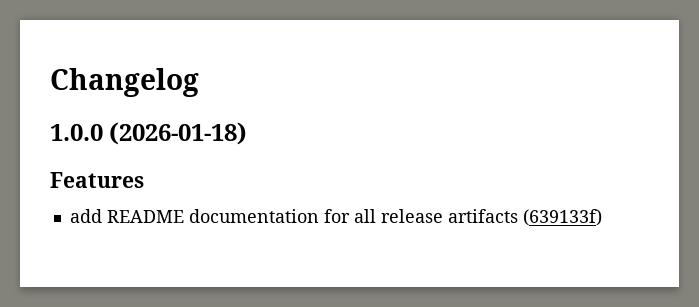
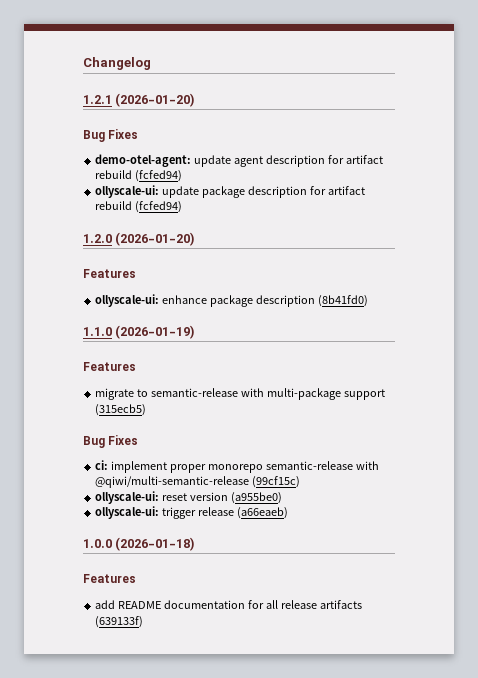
+ 1.2.1 (2026-01-20)
+ Bug Fixes
+ demo-otel-agent: update agent description for artifact rebuild (fcfed94)
+ ollyscale-ui: update package description for artifact rebuild (fcfed94)
+ 1.2.0 (2026-01-20)
+ Features
+ ollyscale-ui: enhance package description (8b41fd0)
+ 1.1.0 (2026-01-19)
+ Features
+ migrate to semantic-release with multi-package support (315ecb5)
+ Bug Fixes
+ ci: implement proper monorepo semantic-release with @qiwi/multi-semantic-release (99cf15c)
+ ollyscale-ui: reset version (a955be0)
+ ollyscale-ui: trigger release (a66eaeb)

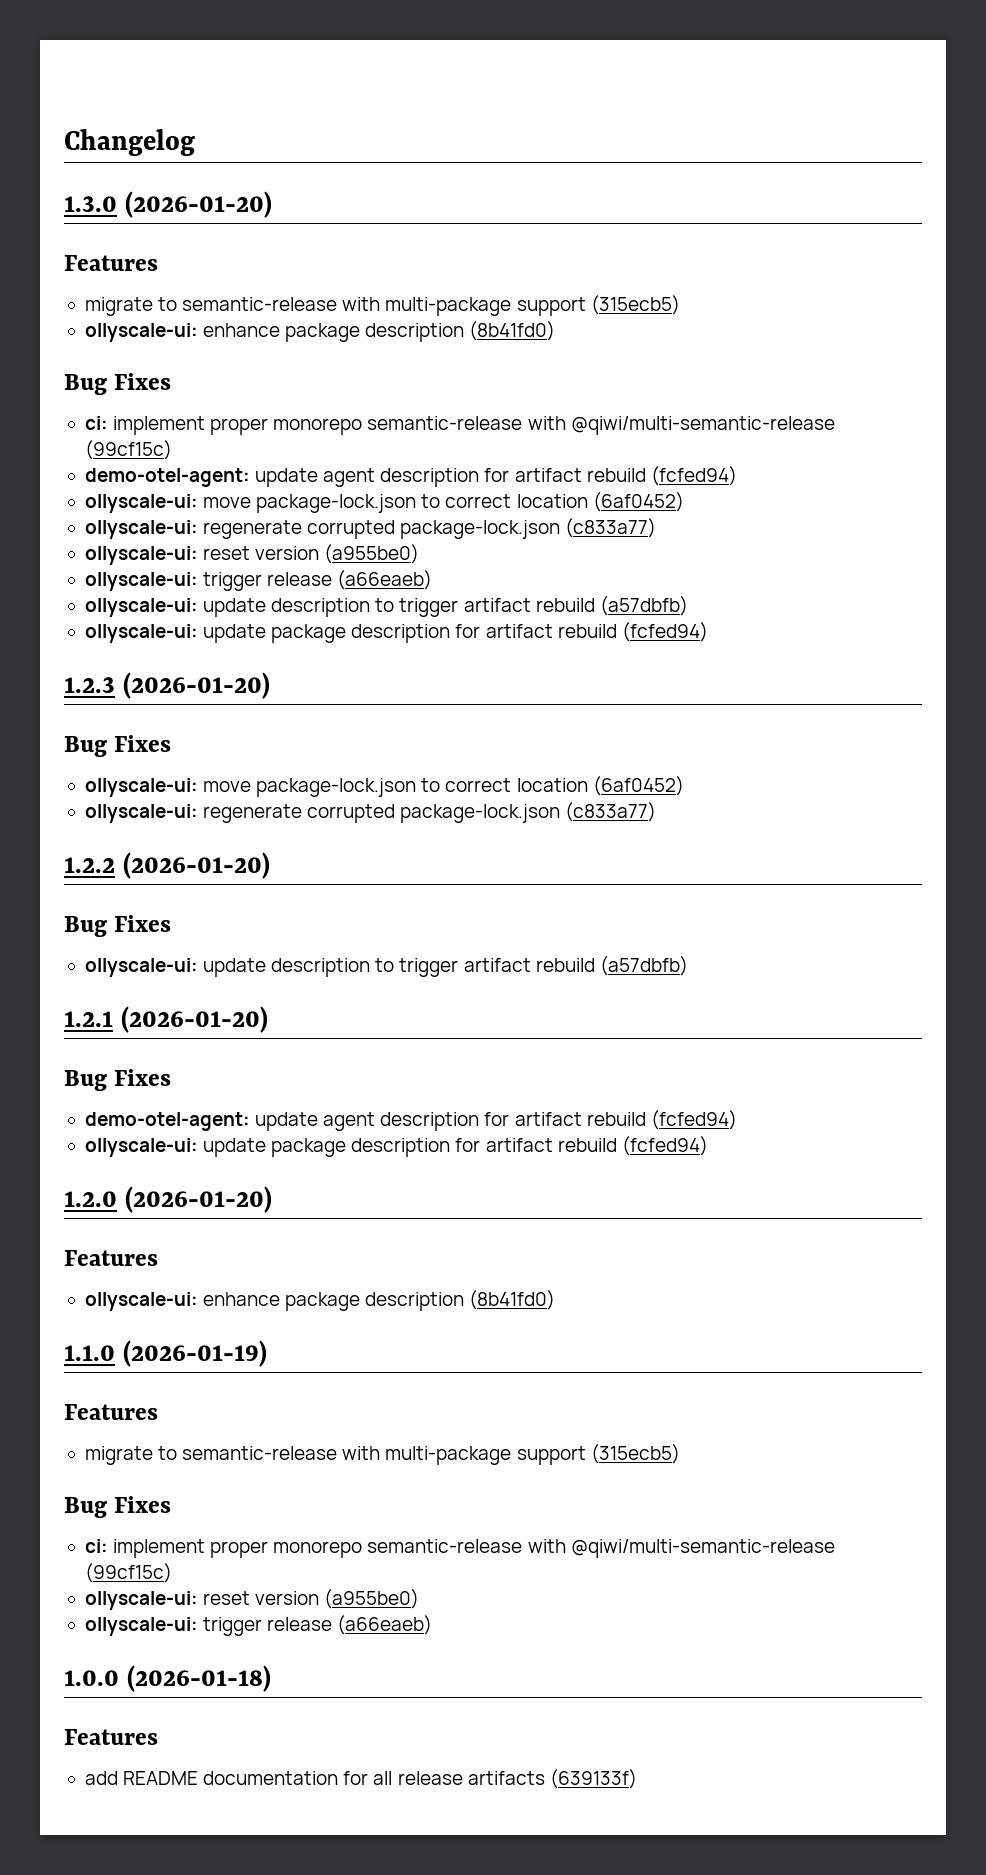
+ 1.3.0 (2026-01-20)
+ Features
+ migrate to semantic-release with multi-package support (315ecb5)
+ ollyscale-ui: enhance package description (8b41fd0)
+ Bug Fixes
+ ci: implement proper monorepo semantic-release with @qiwi/multi-semantic-release (99cf15c)
+ demo-otel-agent: update agent description for artifact rebuild (fcfed94)
+ ollyscale-ui: move package-lock.json to correct location (6af0452)
+ ollyscale-ui: regenerate corrupted package-lock.json (c833a77)
+ ollyscale-ui: reset version (a955be0)
+ ollyscale-ui: trigger release (a66eaeb)
+ ollyscale-ui: update description to trigger artifact rebuild (a57dbfb)
+ ollyscale-ui: update package description for artifact rebuild (fcfed94)
+ 1.2.3 (2026-01-20)
+ Bug Fixes
+ ollyscale-ui: move package-lock.json to correct location (6af0452)
+ ollyscale-ui: regenerate corrupted package-lock.json (c833a77)
+ 1.2.2 (2026-01-20)
+ Bug Fixes
+ ollyscale-ui: update description to trigger artifact rebuild (a57dbfb)

